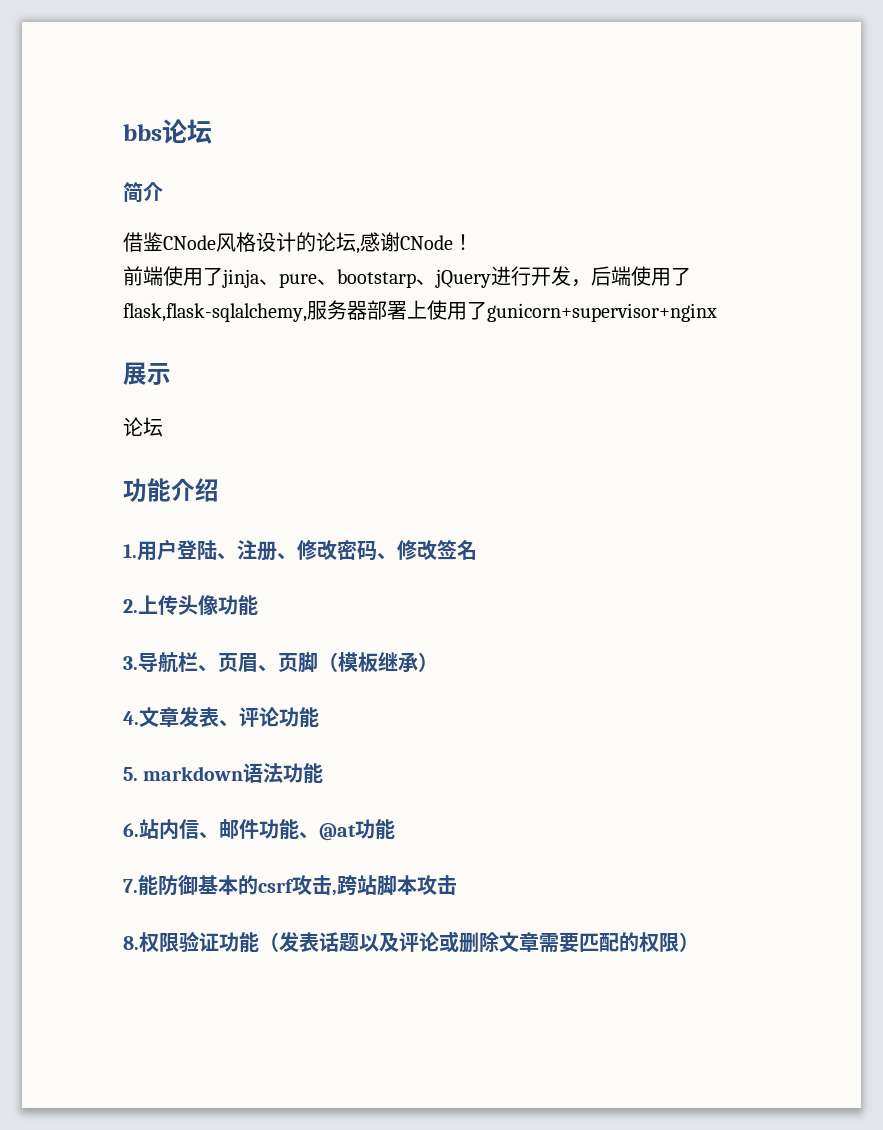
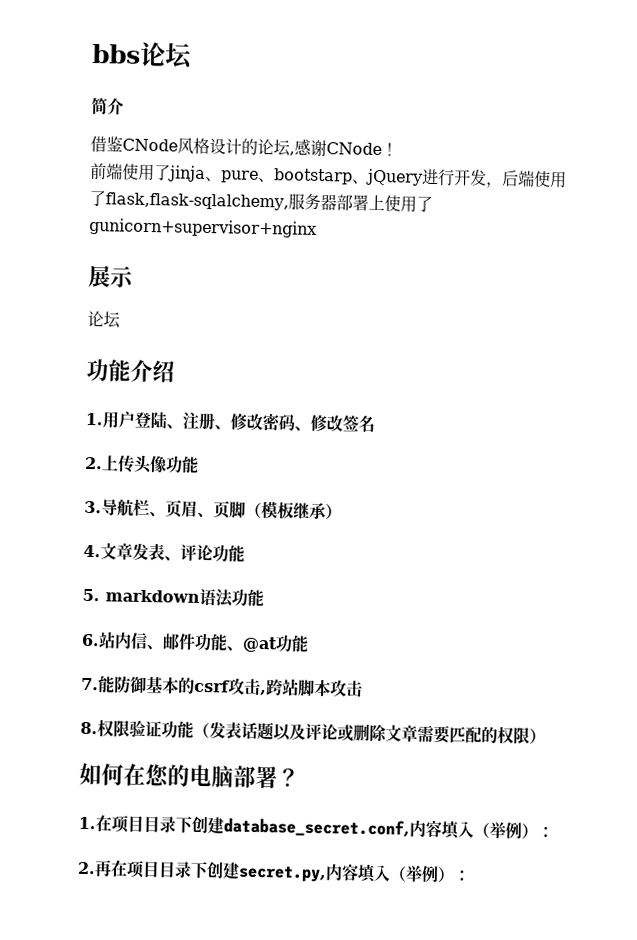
+ 如何在您的电脑部署？
+ 1.在项目目录下创建database_secret.conf,内容填入（举例）：
+ 2.再在项目目录下创建secret.py,内容填入（举例）：

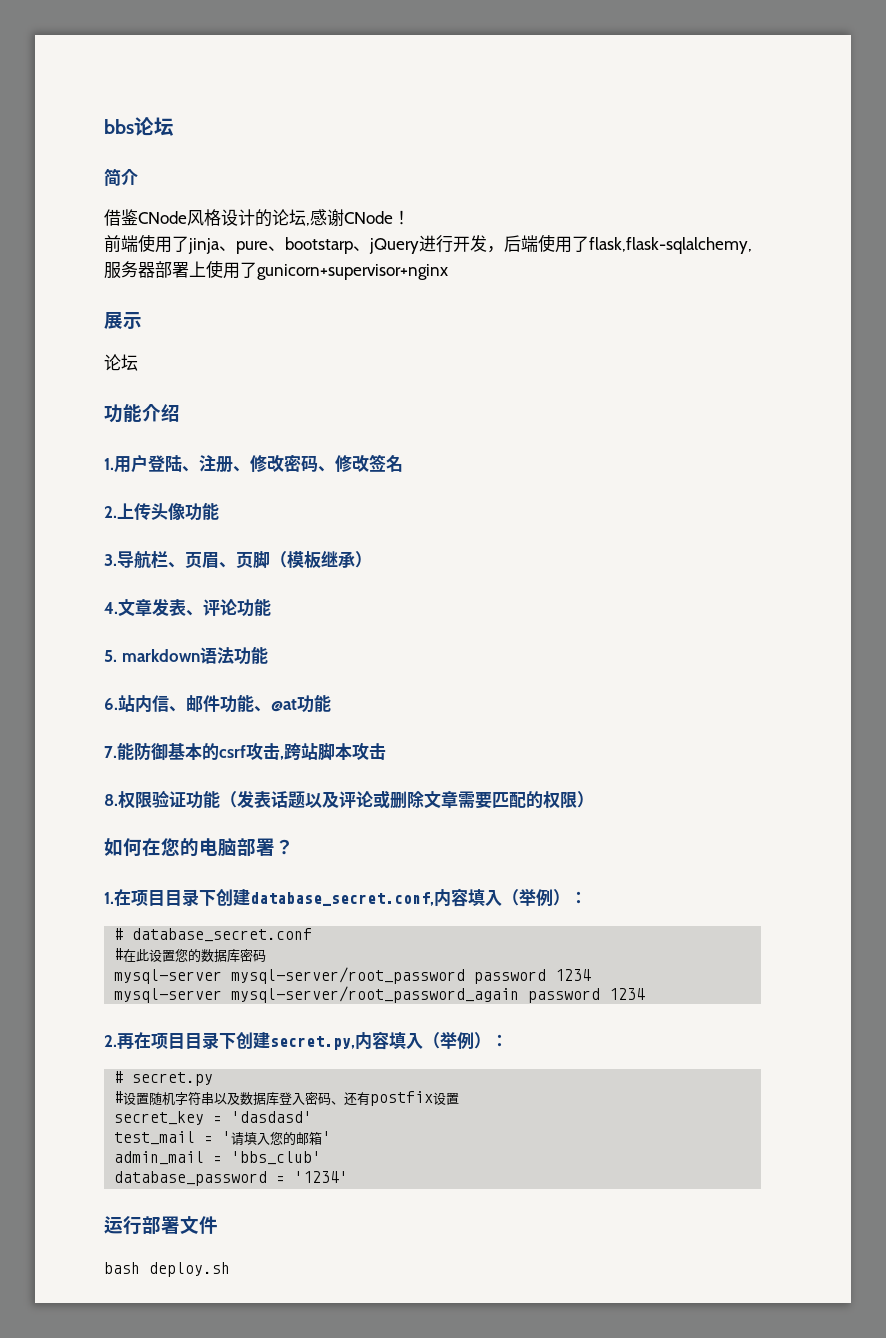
+ # database_secret.conf
+ #在此设置您的数据库密码
+ mysql-server mysql-server/root_password password 1234
+ mysql-server mysql-server/root_password_again password 1234
+ # secret.py
+ #设置随机字符串以及数据库登入密码、还有postfix设置
+ secret_key = 'dasdasd'
+ test_mail = '请填入您的邮箱'
+ admin_mail = 'bbs_club'
+ database_password = '1234'
+ 运行部署文件
+ bash deploy.sh

